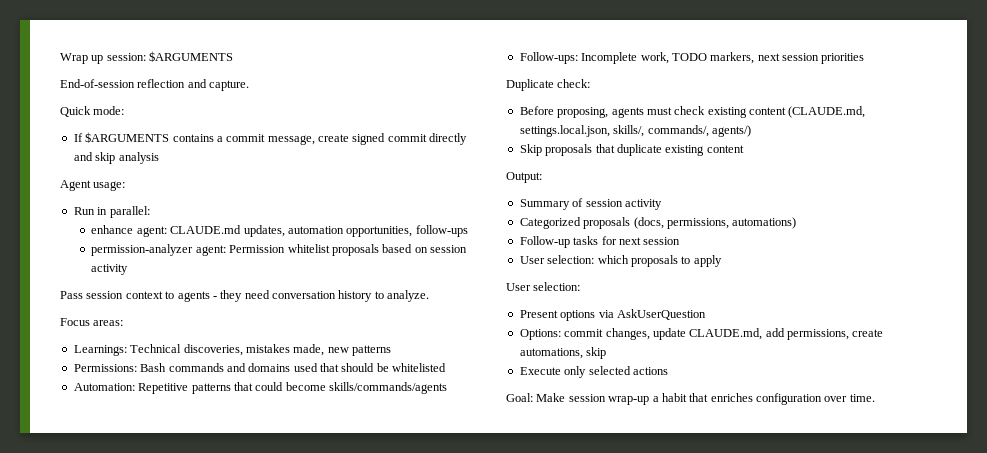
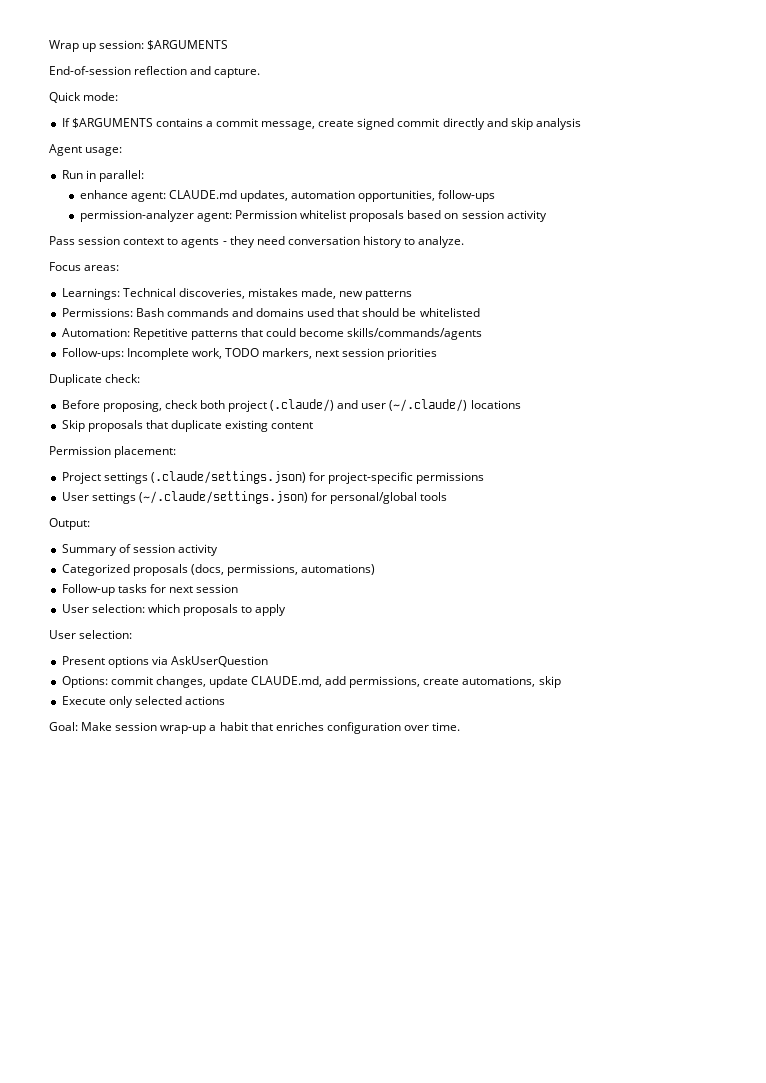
- Before proposing, agents must check existing content (CLAUDE.md, settings.local.json, skills/, commands/, agents/)
+ Before proposing, check both project (.claude/) and user (~/.claude/) locations
+ Permission placement:
+ Project settings (.claude/settings.json) for project-specific permissions
+ User settings (~/.claude/settings.json) for personal/global tools

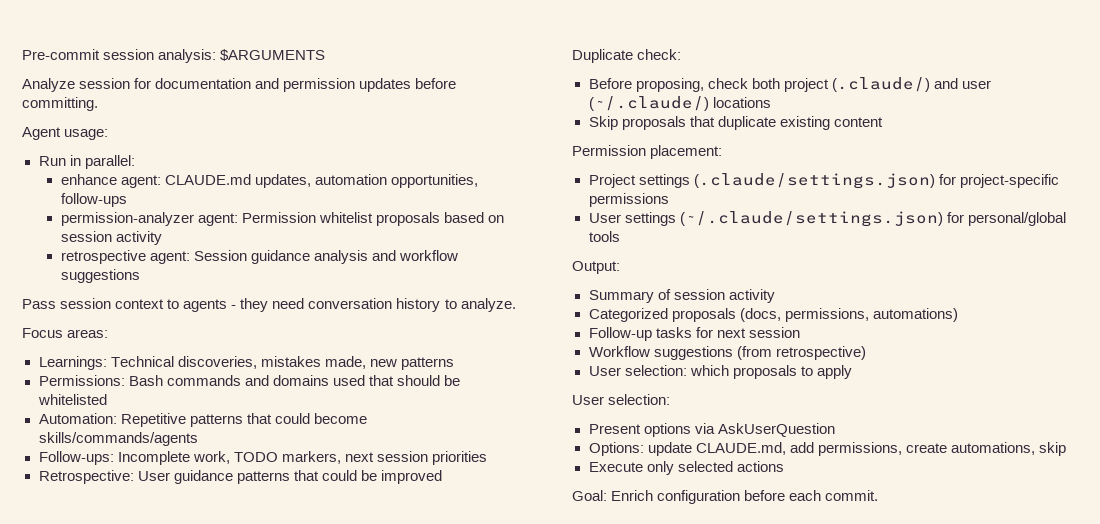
- Wrap up session: $ARGUMENTS
- End-of-session reflection and capture.
- Quick mode:
- If $ARGUMENTS contains a commit message, create signed commit directly and skip analysis
+ Pre-commit session analysis: $ARGUMENTS
+ Analyze session for documentation and permission updates before committing.
+ retrospective agent: Session guidance analysis and workflow suggestions
+ Retrospective: User guidance patterns that could be improved
+ Workflow suggestions (from retrospective)
- Options: commit changes, update CLAUDE.md, add permissions, create automations, skip
+ Options: update CLAUDE.md, add permissions, create automations, skip
- Goal: Make session wrap-up a habit that enriches configuration over time.
+ Goal: Enrich configuration before each commit.

